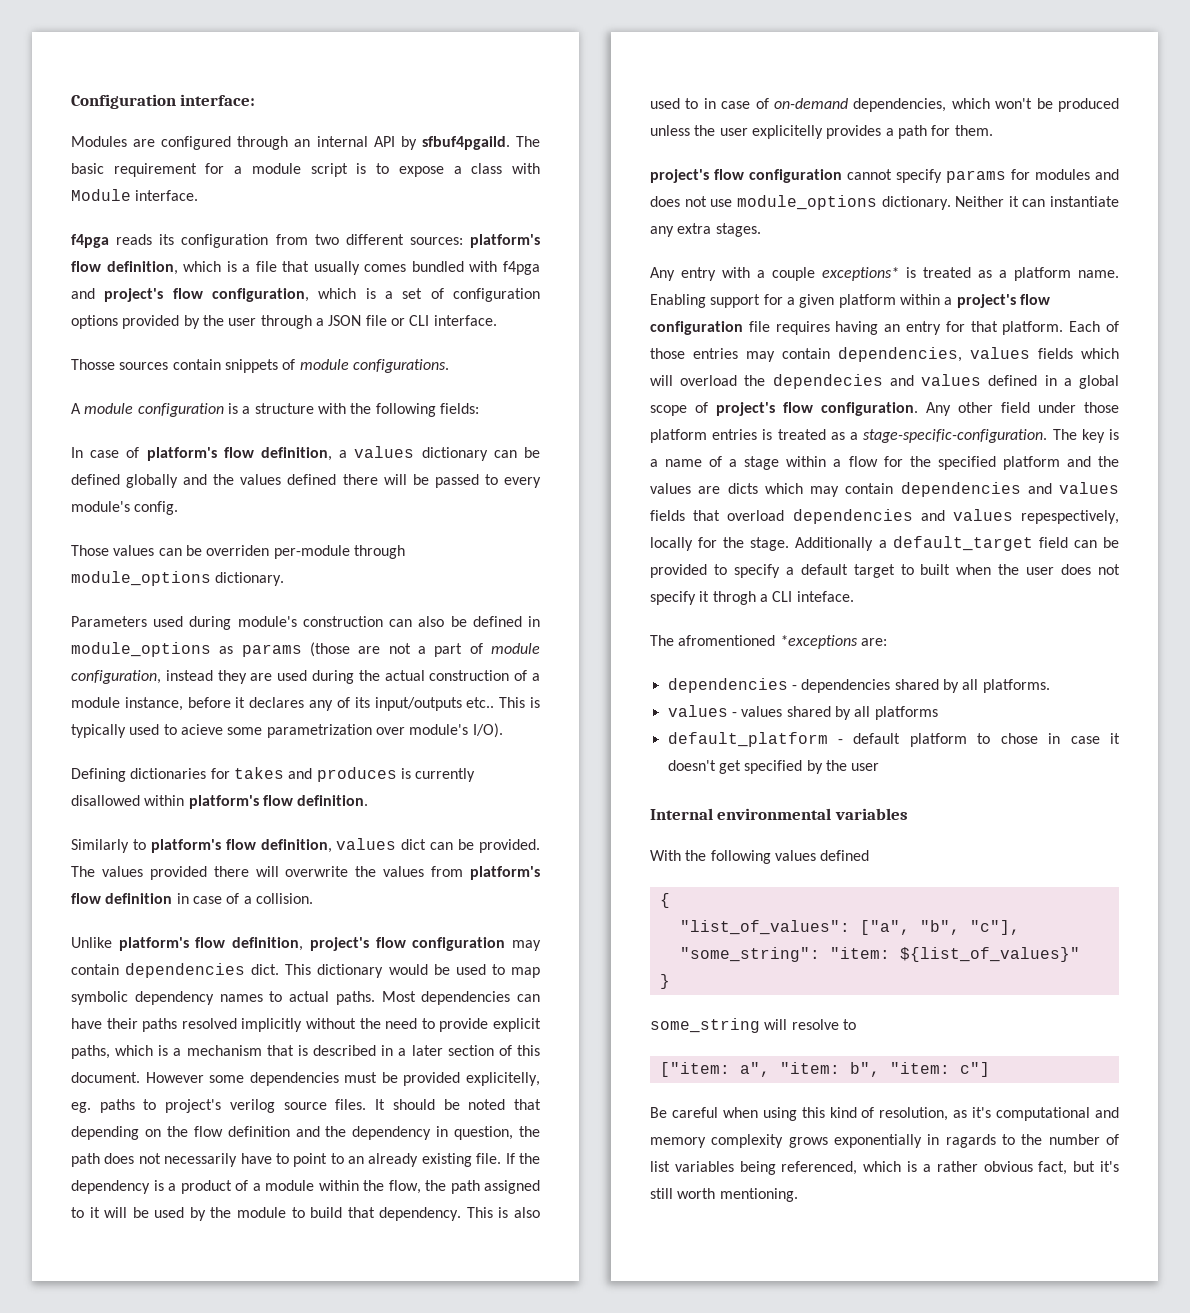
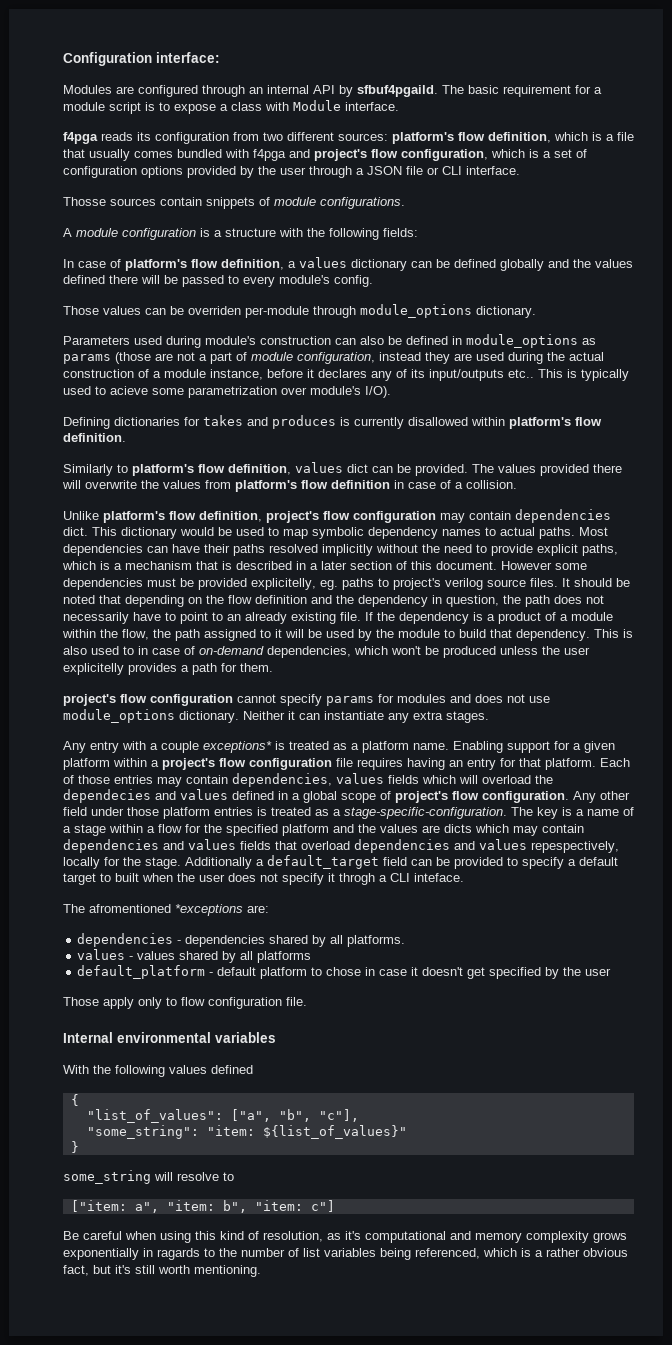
+ Those apply only to flow configuration file.

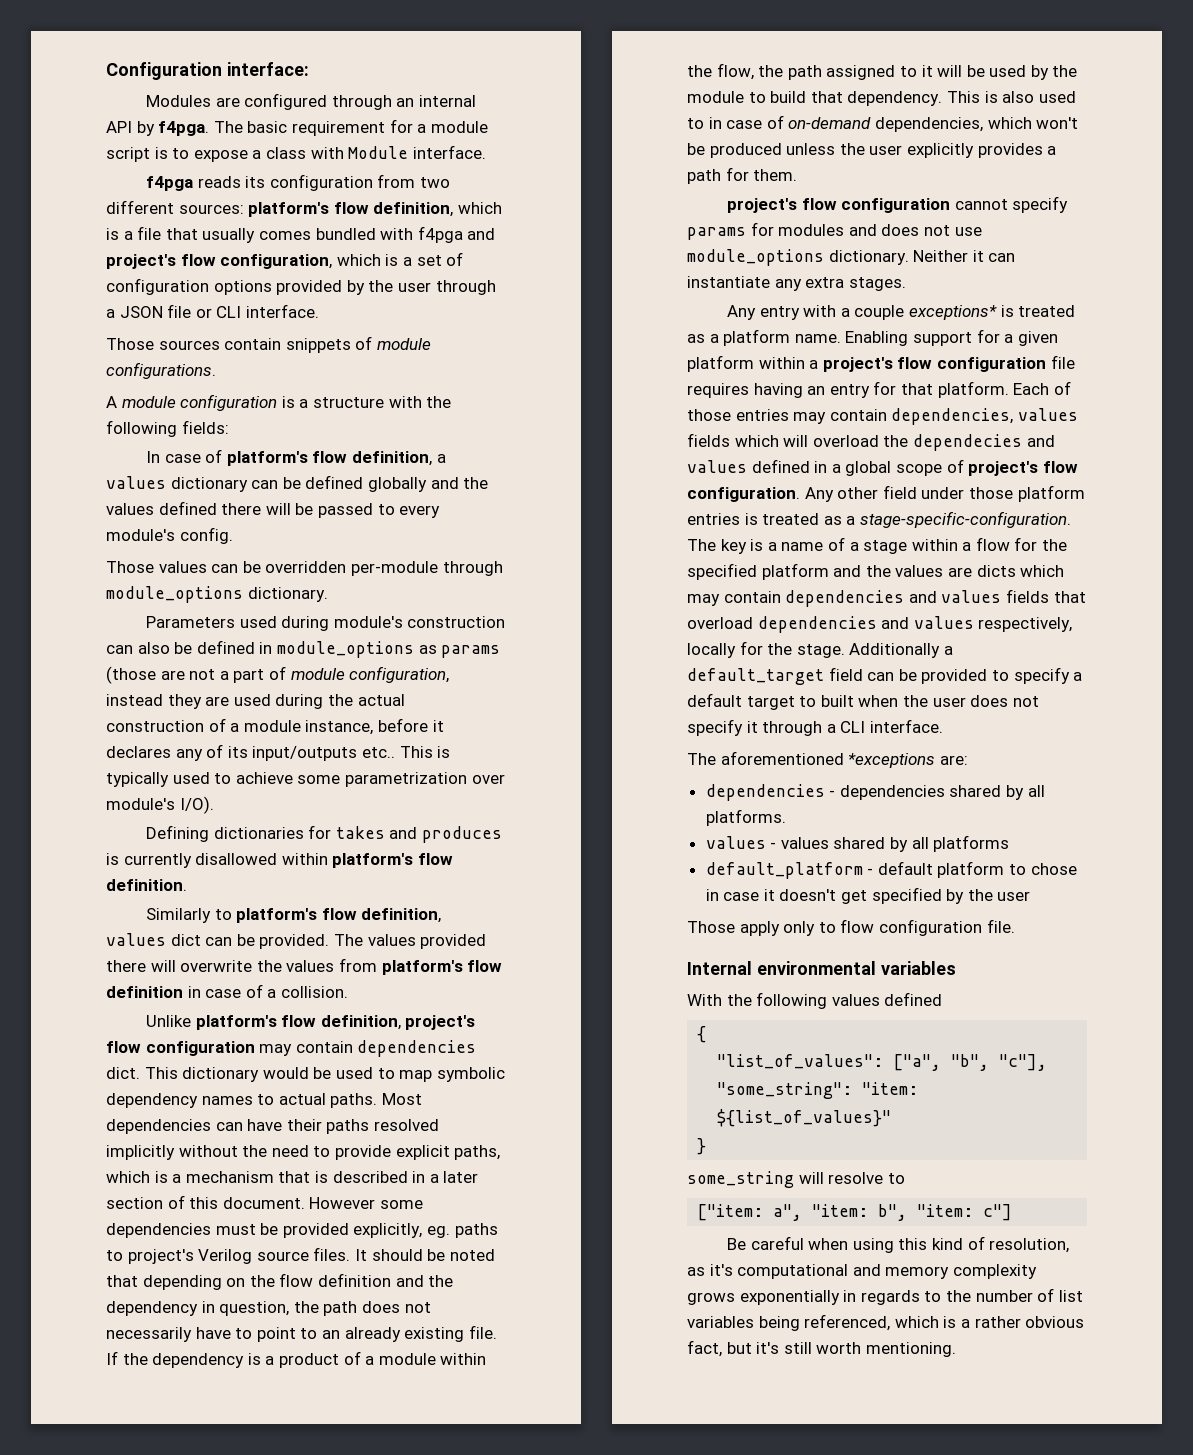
- Modules are configured through an internal API by sfbuf4pgaild.
+ Modules are configured through an internal API by f4pga.
- Thosse sources contain snippets of module configurations.
+ Those sources contain snippets of module configurations.
- Those values can be overriden per-module through module_options dictionary.
+ Those values can be overridden per-module through module_options dictionary.
- This is typically used to acieve some parametrization over module's I/O).
+ This is typically used to achieve some parametrization over module's I/O).
- However some dependencies must be provided explicitelly, eg. paths to project's verilog source files.
+ However some dependencies must be provided explicitly, eg. paths to project's Verilog source files.
- This is also used to in case of on-demand dependencies, which won't be produced unless the user explicitelly provides a path for them.
+ This is also used to in case of on-demand dependencies, which won't be produced unless the user explicitly provides a path for them.
- The key is a name of a stage within a flow for the specified platform and the values are dicts which may contain dependencies and values fields that overload dependencies and values repespectively, locally for the stage.
+ The key is a name of a stage within a flow for the specified platform and the values are dicts which may contain dependencies and values fields that overload dependencies and values respectively, locally for the stage.
- Additionally a default_target field can be provided to specify a default target to built when the user does not specify it throgh a CLI inteface.
- The afromentioned *exceptions are:
+ Additionally a default_target field can be provided to specify a default target to built when the user does not specify it through a CLI interface.
+ The aforementioned *exceptions are:
- Be careful when using this kind of resolution, as it's computational and memory complexity grows exponentially in ragards to the number of list variables being referenced, which is a rather obvious fact, but it's still worth mentioning.
+ Be careful when using this kind of resolution, as it's computational and memory complexity grows exponentially in regards to the number of list variables being referenced, which is a rather obvious fact, but it's still worth mentioning.

